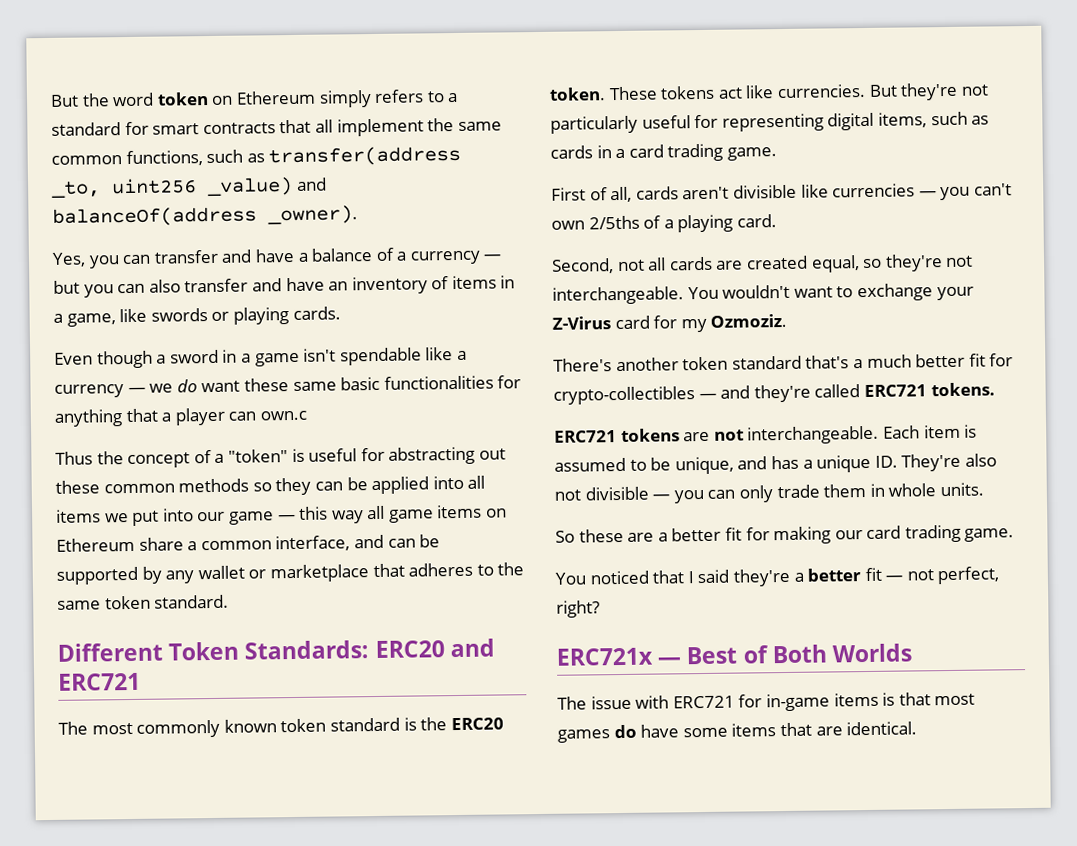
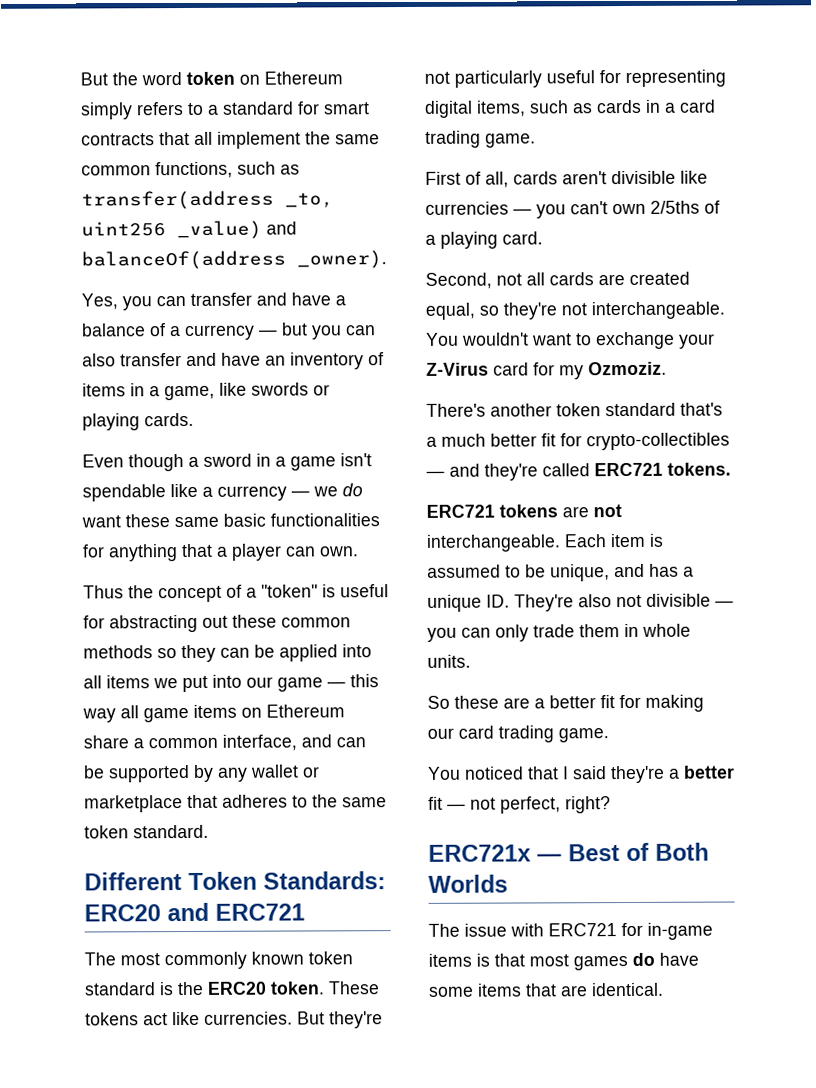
- Even though a sword in a game isn't spendable like a currency — we do want these same basic functionalities for anything that a player can own.c
+ Even though a sword in a game isn't spendable like a currency — we do want these same basic functionalities for anything that a player can own.

